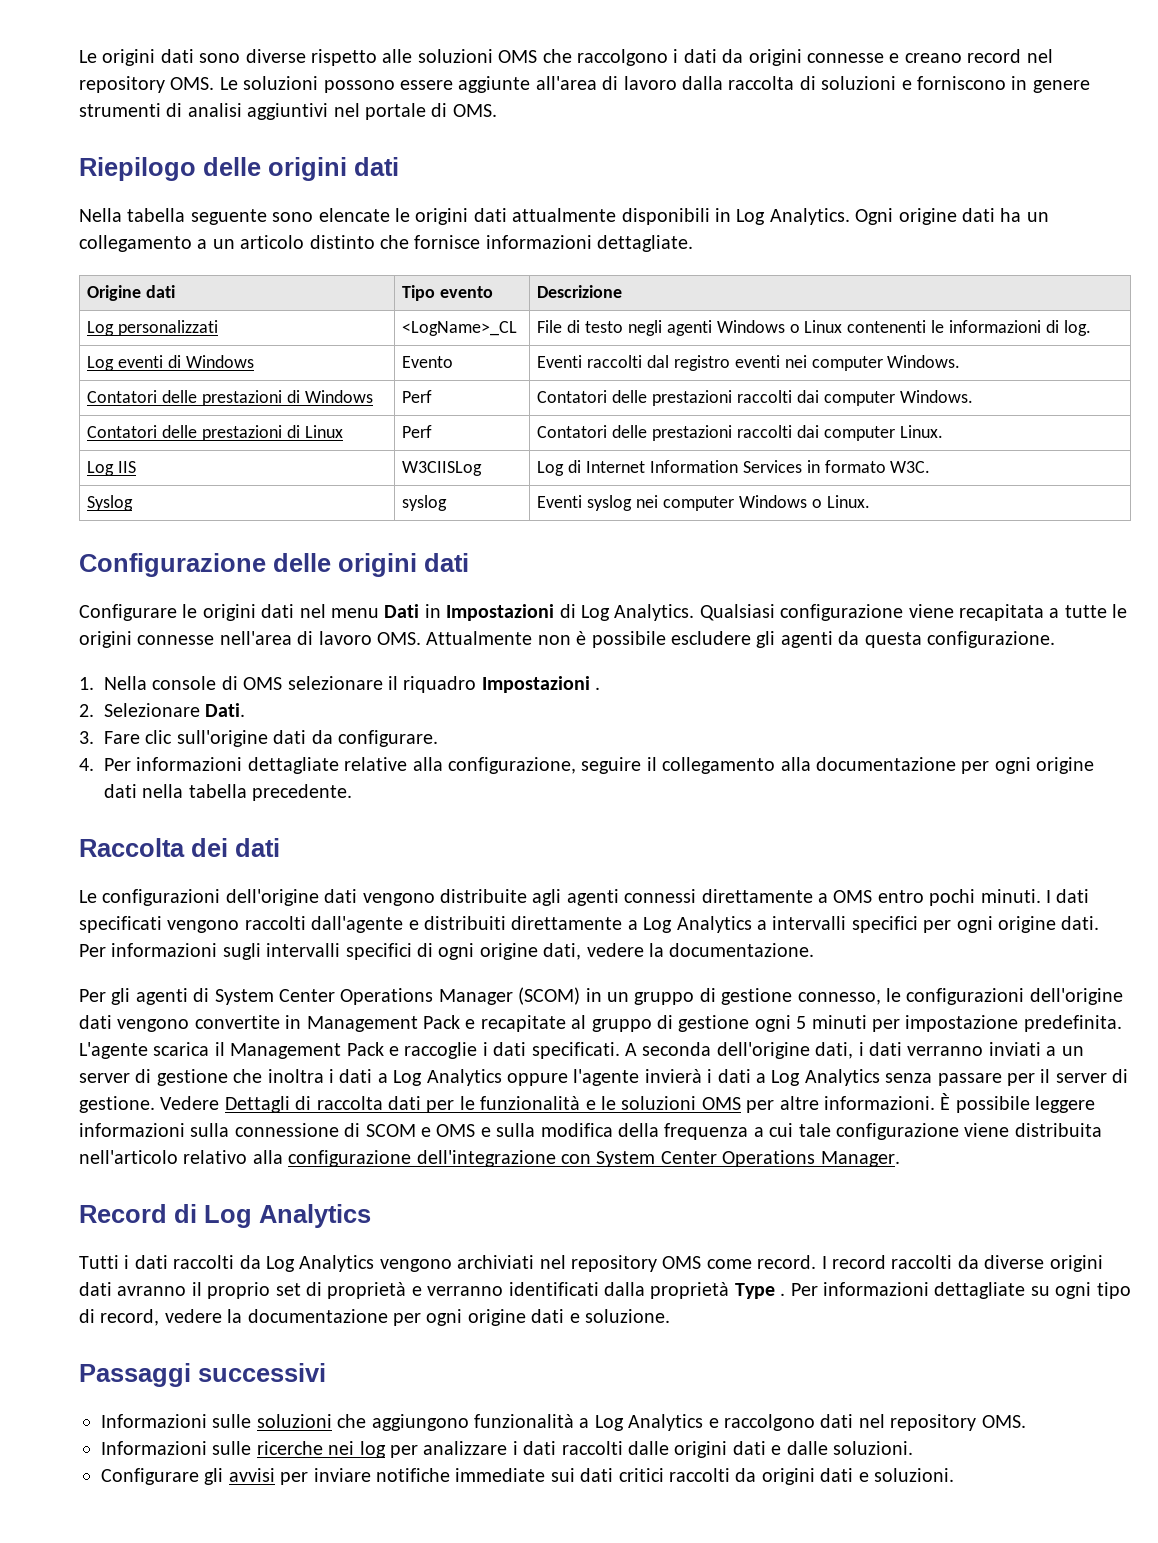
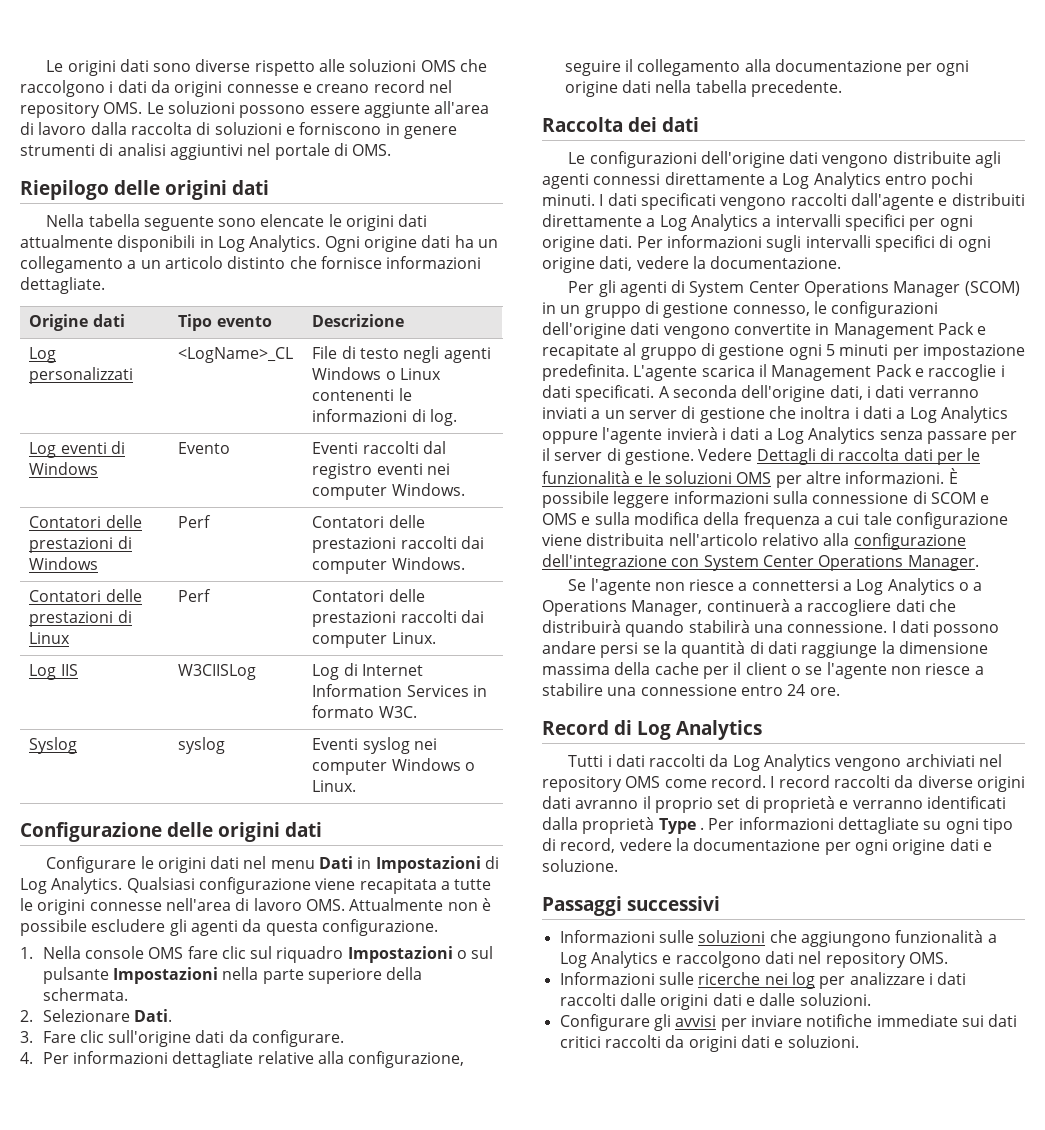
- 1. Nella console di OMS selezionare il riquadro Impostazioni .
+ 1. Nella console OMS fare clic sul riquadro Impostazioni o sul pulsante Impostazioni nella parte superiore della schermata.
- Le configurazioni dell'origine dati vengono distribuite agli agenti connessi direttamente a OMS entro pochi minuti.
+ Le configurazioni dell'origine dati vengono distribuite agli agenti connessi direttamente a Log Analytics entro pochi minuti.
+ Se l'agente non riesce a connettersi a Log Analytics o a Operations Manager, continuerà a raccogliere dati che distribuirà quando stabilirà una connessione. I dati possono andare persi se la quantità di dati raggiunge la dimensione massima della cache per il client o se l'agente non riesce a stabilire una connessione entro 24 ore.

